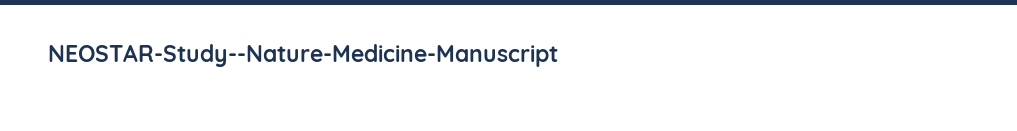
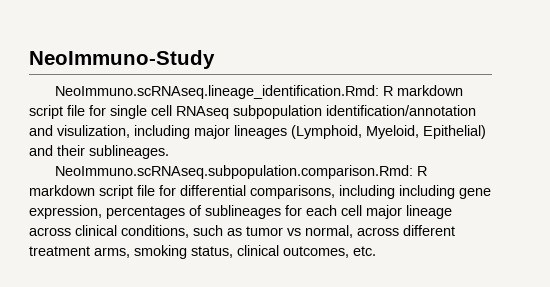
- NEOSTAR-Study--Nature-Medicine-Manuscript
+ NeoImmuno-Study
+ NeoImmuno.scRNAseq.lineage_identification.Rmd: R markdown script file for single cell RNAseq subpopulation identification/annotation and visulization, including major lineages (Lymphoid, Myeloid, Epithelial) and their sublineages.
+ NeoImmuno.scRNAseq.subpopulation.comparison.Rmd: R markdown script file for differential comparisons, including including gene expression, percentages of sublineages for each cell major lineage across clinical conditions, such as tumor vs normal, across different treatment arms, smoking status, clinical outcomes, etc.

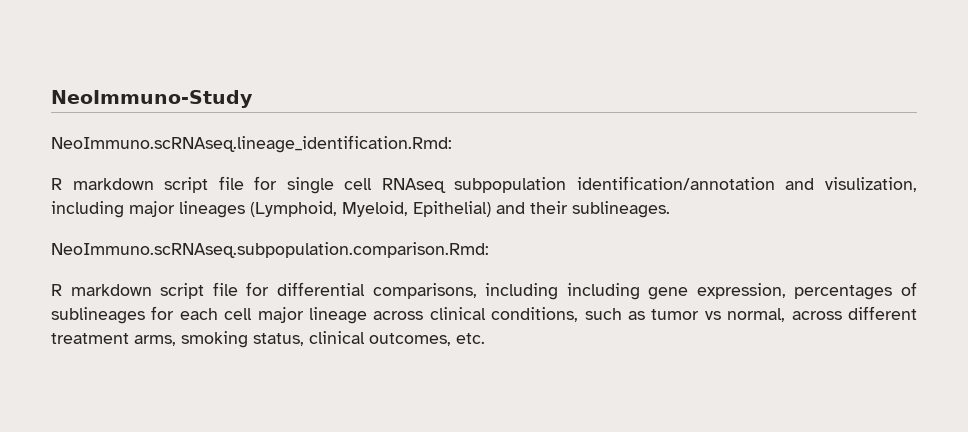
- NeoImmuno.scRNAseq.lineage_identification.Rmd: R markdown script file for single cell RNAseq subpopulation identification/annotation and visulization, including major lineages (Lymphoid, Myeloid, Epithelial) and their sublineages.
+ NeoImmuno.scRNAseq.lineage_identification.Rmd:
+ R markdown script file for single cell RNAseq subpopulation identification/annotation and visulization, including major lineages (Lymphoid, Myeloid, Epithelial) and their sublineages.
- NeoImmuno.scRNAseq.subpopulation.comparison.Rmd: R markdown script file for differential comparisons, including including gene expression, percentages of sublineages for each cell major lineage across clinical conditions, such as tumor vs normal, across different treatment arms, smoking status, clinical outcomes, etc.
+ NeoImmuno.scRNAseq.subpopulation.comparison.Rmd:
+ R markdown script file for differential comparisons, including including gene expression, percentages of sublineages for each cell major lineage across clinical conditions, such as tumor vs normal, across different treatment arms, smoking status, clinical outcomes, etc.

